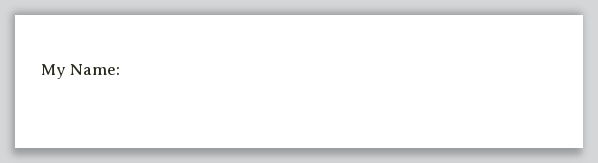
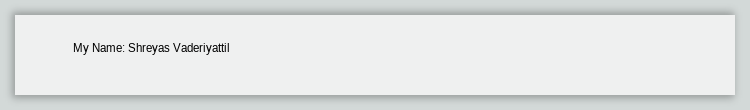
- My Name:
+ My Name: Shreyas Vaderiyattil

